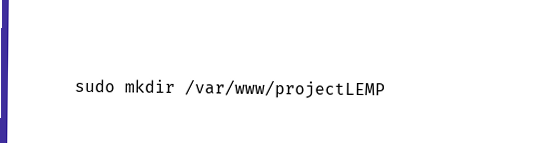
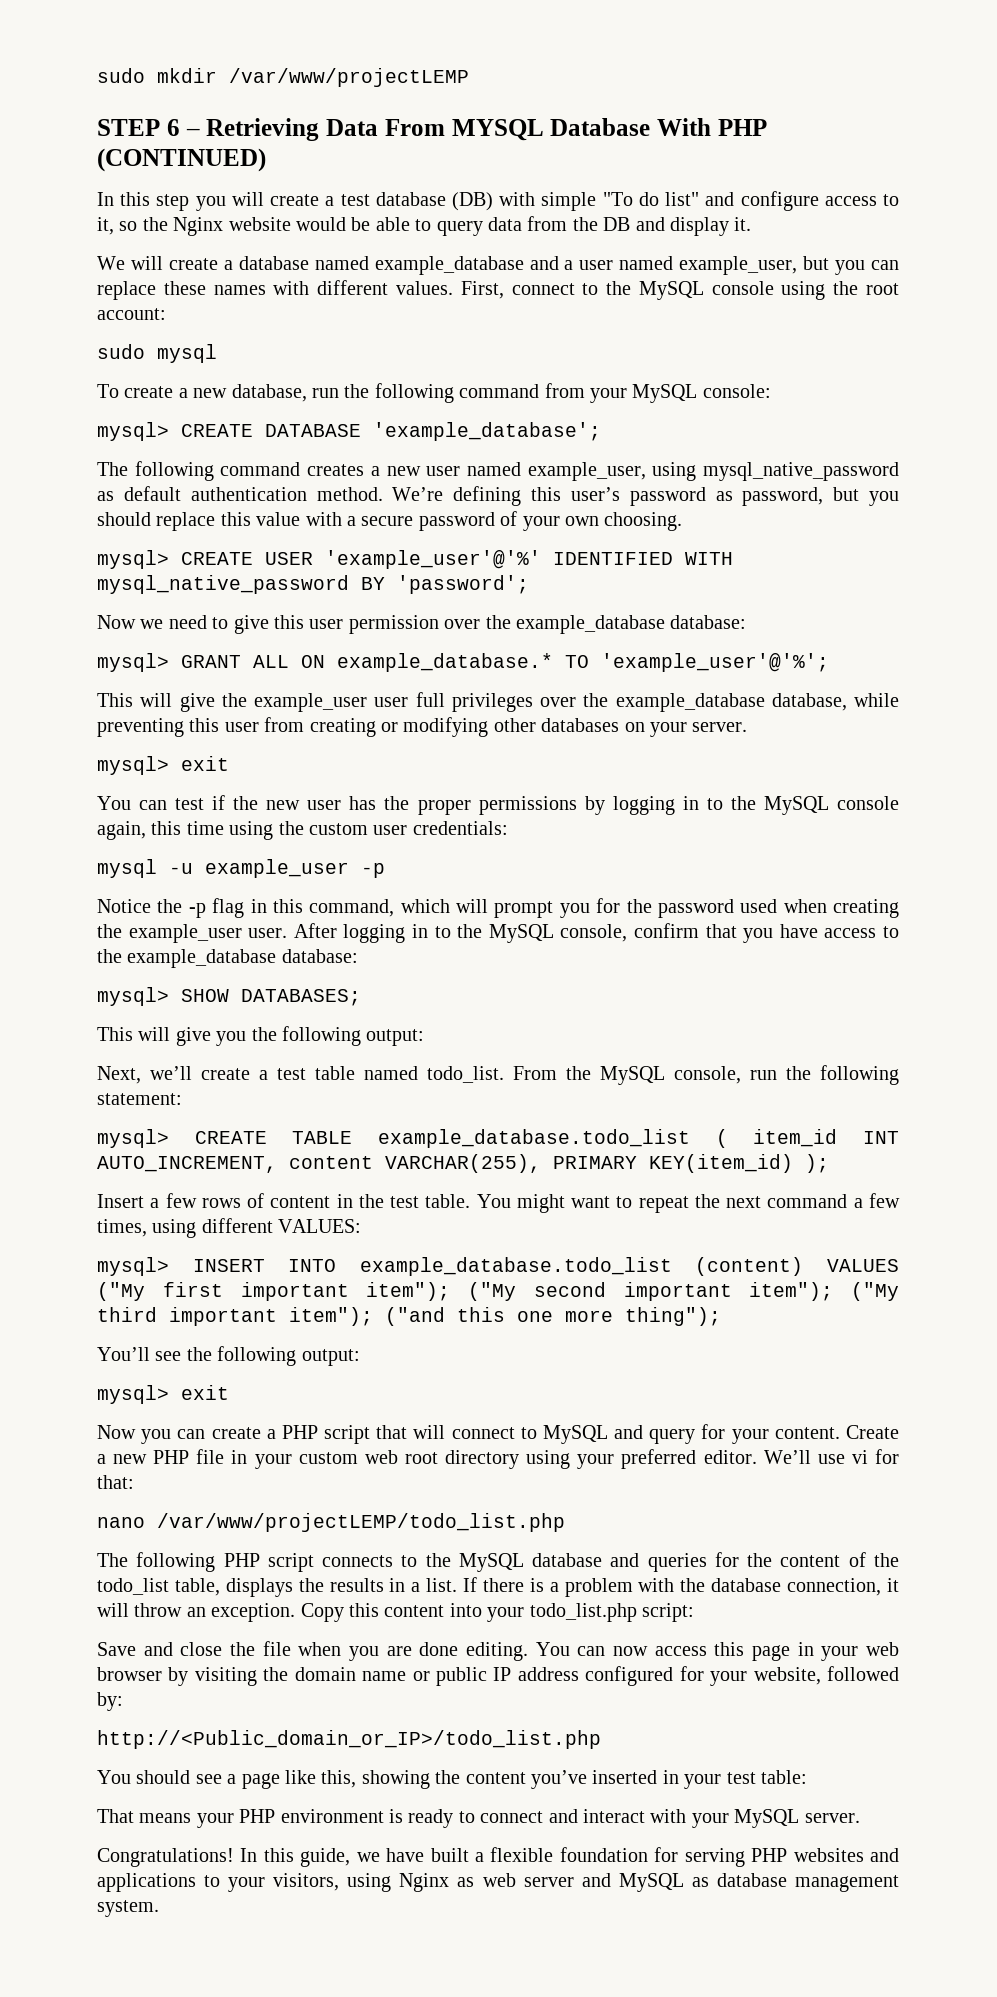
+ STEP 6 – Retrieving Data From MYSQL Database With PHP (CONTINUED)
+ In this step you will create a test database (DB) with simple "To do list" and configure access to it, so the Nginx website would be able to query data from the DB and display it.
+ We will create a database named example_database and a user named example_user, but you can replace these names with different values. First, connect to the MySQL console using the root account:
+ sudo mysql
+ To create a new database, run the following command from your MySQL console:
+ mysql> CREATE DATABASE 'example_database';
+ The following command creates a new user named example_user, using mysql_native_password as default authentication method. We’re defining this user’s password as password, but you should replace this value with a secure password of your own choosing.
+ mysql> CREATE USER 'example_user'@'%' IDENTIFIED WITH mysql_native_password BY 'password';
+ Now we need to give this user permission over the example_database database:
+ mysql> GRANT ALL ON example_database.* TO 'example_user'@'%';
+ This will give the example_user user full privileges over the example_database database, while preventing this user from creating or modifying other databases on your server.
+ mysql> exit
+ You can test if the new user has the proper permissions by logging in to the MySQL console again, this time using the custom user credentials:
+ mysql -u example_user -p
+ Notice the -p flag in this command, which will prompt you for the password used when creating the example_user user. After logging in to the MySQL console, confirm that you have access to the example_database database:
+ mysql> SHOW DATABASES;
+ This will give you the following output:
+ Next, we’ll create a test table named todo_list. From the MySQL console, run the following statement:
+ mysql> CREATE TABLE example_database.todo_list ( item_id INT AUTO_INCREMENT, content VARCHAR(255), PRIMARY KEY(item_id) );
+ Insert a few rows of content in the test table. You might want to repeat the next command a few times, using different VALUES:
+ mysql> INSERT INTO example_database.todo_list (content) VALUES ("My first important item"); ("My second important item"); ("My third important item"); ("and this one more thing");
+ You’ll see the following output:
+ mysql> exit
+ Now you can create a PHP script that will connect to MySQL and query for your content. Create a new PHP file in your custom web root directory using your preferred editor. We’ll use vi for that:
+ nano /var/www/projectLEMP/todo_list.php
+ The following PHP script connects to the MySQL database and queries for the content of the todo_list table, displays the results in a list. If there is a problem with the database connection, it will throw an exception. Copy this content into your todo_list.php script:
+ Save and close the file when you are done editing. You can now access this page in your web browser by visiting the domain name or public IP address configured for your website, followed by:
+ http://<Public_domain_or_IP>/todo_list.php
+ You should see a page like this, showing the content you’ve inserted in your test table:
+ That means your PHP environment is ready to connect and interact with your MySQL server.
+ Congratulations! In this guide, we have built a flexible foundation for serving PHP websites and applications to your visitors, using Nginx as web server and MySQL as database management system.

